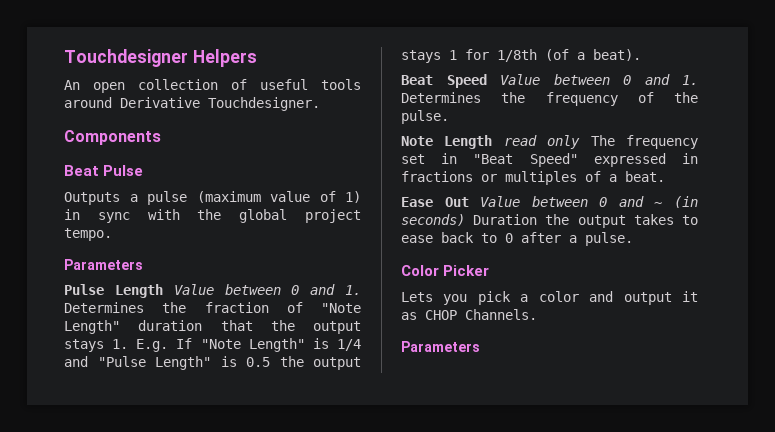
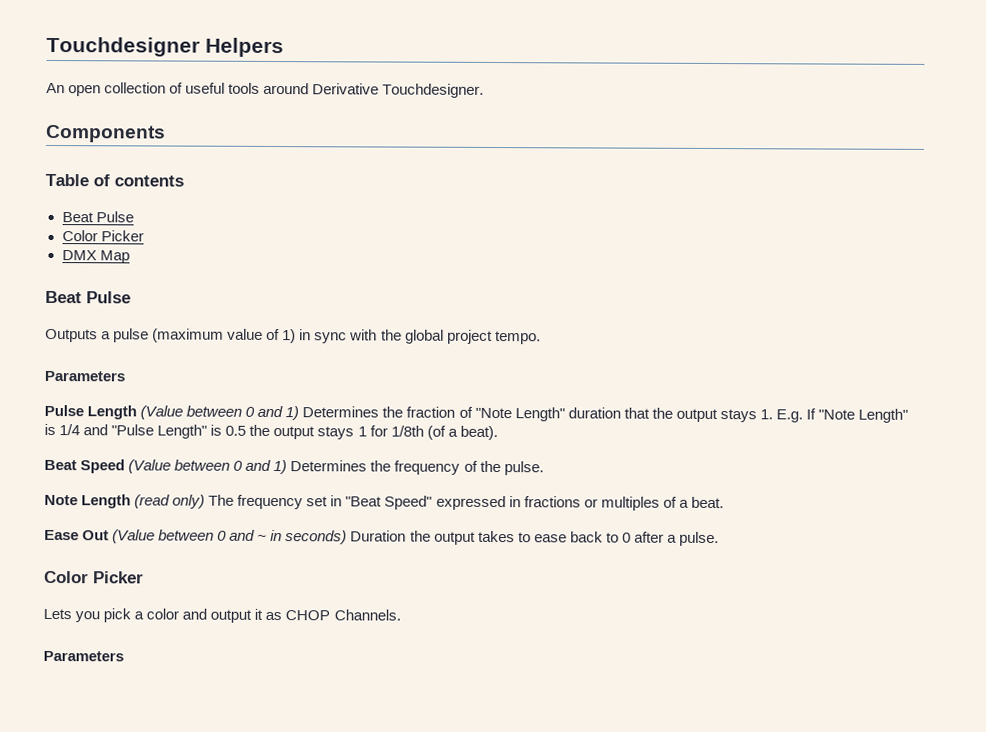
+ Table of contents
+ Beat Pulse
+ Color Picker
+ DMX Map
- Pulse Length Value between 0 and 1. Determines the fraction of "Note Length" duration that the output stays 1. E.g. If "Note Length" is 1/4 and "Pulse Length" is 0.5 the output stays 1 for 1/8th (of a beat).
+ Pulse Length (Value between 0 and 1) Determines the fraction of "Note Length" duration that the output stays 1. E.g. If "Note Length" is 1/4 and "Pulse Length" is 0.5 the output stays 1 for 1/8th (of a beat).
- Beat Speed Value between 0 and 1. Determines the frequency of the pulse.
+ Beat Speed (Value between 0 and 1) Determines the frequency of the pulse.
- Note Length read only The frequency set in "Beat Speed" expressed in fractions or multiples of a beat.
+ Note Length (read only) The frequency set in "Beat Speed" expressed in fractions or multiples of a beat.
- Ease Out Value between 0 and ~ (in seconds) Duration the output takes to ease back to 0 after a pulse.
+ Ease Out (Value between 0 and ~ in seconds) Duration the output takes to ease back to 0 after a pulse.

